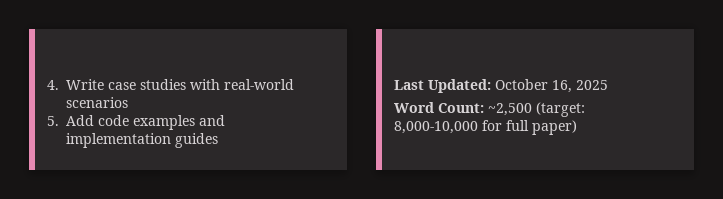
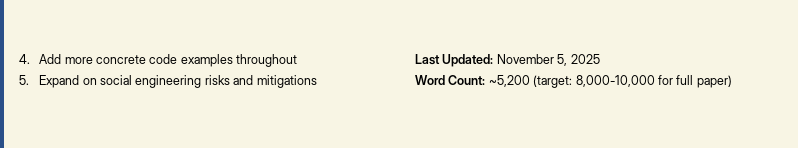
- 4. Write case studies with real-world scenarios
- 5. Add code examples and implementation guides
+ 4. Add more concrete code examples throughout
+ 5. Expand on social engineering risks and mitigations
- Last Updated: October 16, 2025
+ Last Updated: November 5, 2025
- Word Count: ~2,500 (target: 8,000-10,000 for full paper)
+ Word Count: ~5,200 (target: 8,000-10,000 for full paper)

